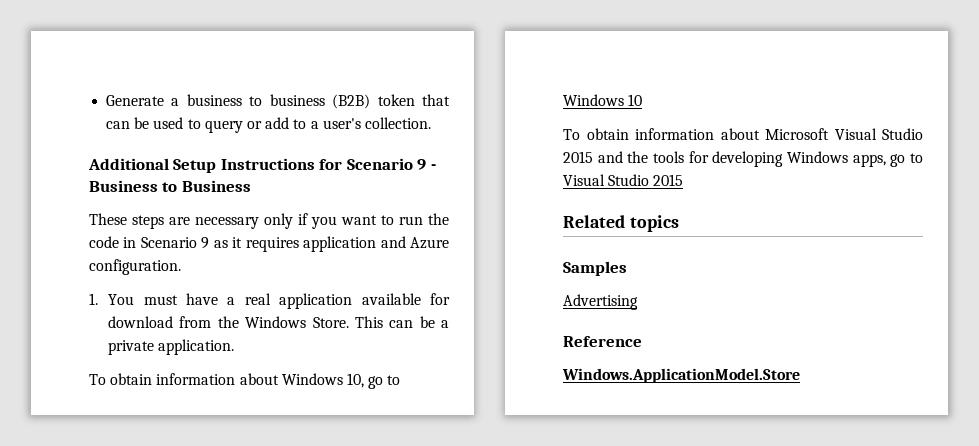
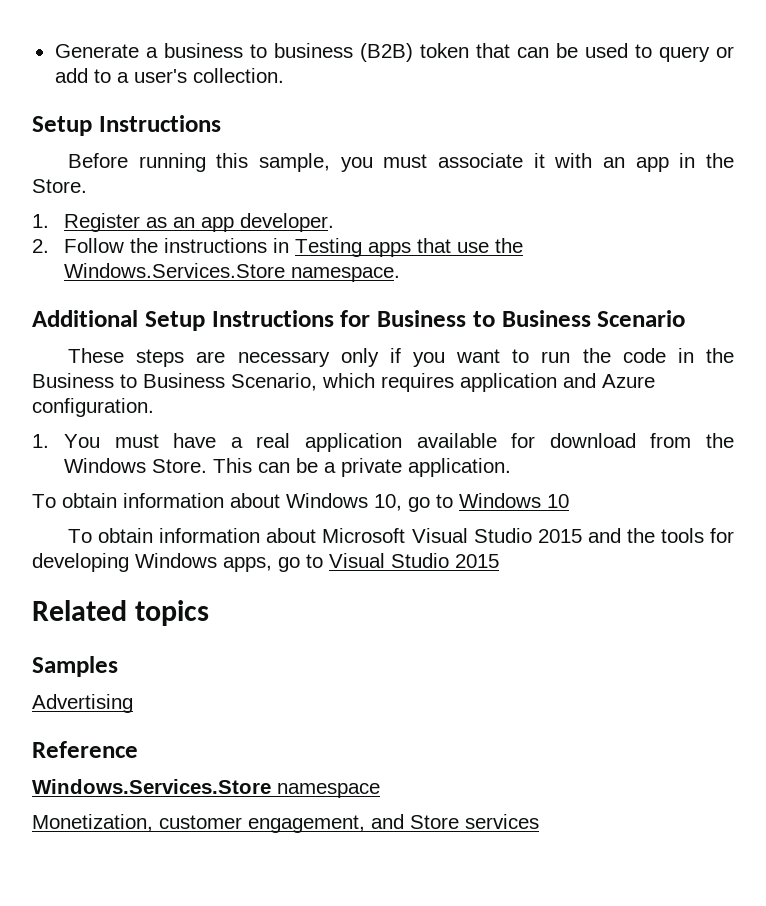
  Generate a business to business (B2B) token that can be used to query or add to a user's collection.
+ Setup Instructions
+ Before running this sample, you must associate it with an app in the Store.
+ 1. Register as an app developer.
+ 2. Follow the instructions in Testing apps that use the Windows.Services.Store namespace.
- Additional Setup Instructions for Scenario 9 - Business to Business
+ Additional Setup Instructions for Business to Business Scenario
- These steps are necessary only if you want to run the code in Scenario 9 as it requires application and Azure configuration.
+ These steps are necessary only if you want to run the code in the Business to Business Scenario, which requires application and Azure configuration.
- Windows.ApplicationModel.Store
+ Windows.Services.Store namespace
+ Monetization, customer engagement, and Store services

